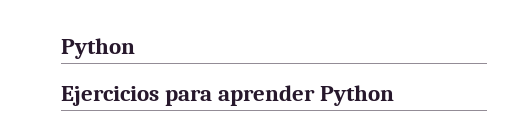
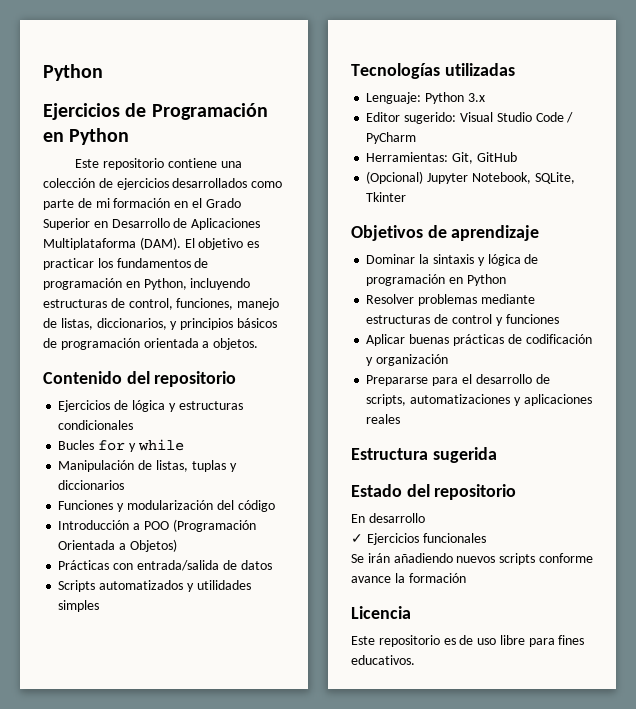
- Ejercicios para aprender Python
+ Ejercicios de Programación en Python
+ Este repositorio contiene una colección de ejercicios desarrollados como parte de mi formación en el Grado Superior en Desarrollo de Aplicaciones Multiplataforma (DAM). El objetivo es practicar los fundamentos de programación en Python, incluyendo estructuras de control, funciones, manejo de listas, diccionarios, y principios básicos de programación orientada a objetos.
+ Contenido del repositorio
+ Ejercicios de lógica y estructuras condicionales
+ Bucles for y while
+ Manipulación de listas, tuplas y diccionarios
+ Funciones y modularización del código
+ Introducción a POO (Programación Orientada a Objetos)
+ Prácticas con entrada/salida de datos
+ Scripts automatizados y utilidades simples
+ Tecnologías utilizadas
+ Lenguaje: Python 3.x
+ Editor sugerido: Visual Studio Code / PyCharm
+ Herramientas: Git, GitHub
+ (Opcional) Jupyter Notebook, SQLite, Tkinter
+ Objetivos de aprendizaje
+ Dominar la sintaxis y lógica de programación en Python
+ Resolver problemas mediante estructuras de control y funciones
+ Aplicar buenas prácticas de codificación y organización
+ Prepararse para el desarrollo de scripts, automatizaciones y aplicaciones reales
+ Estructura sugerida
+ Estado del repositorio
+ En desarrollo
+ ✓ Ejercicios funcionales
+ Se irán añadiendo nuevos scripts conforme avance la formación
+ Licencia
+ Este repositorio es de uso libre para fines educativos.

